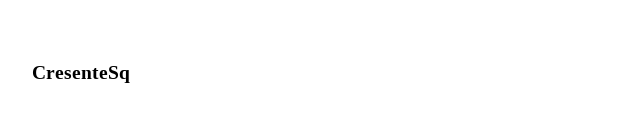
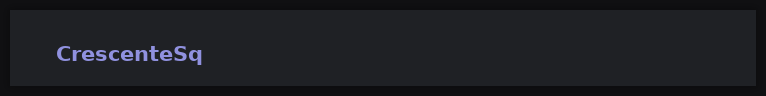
- CresenteSq
+ CrescenteSq

